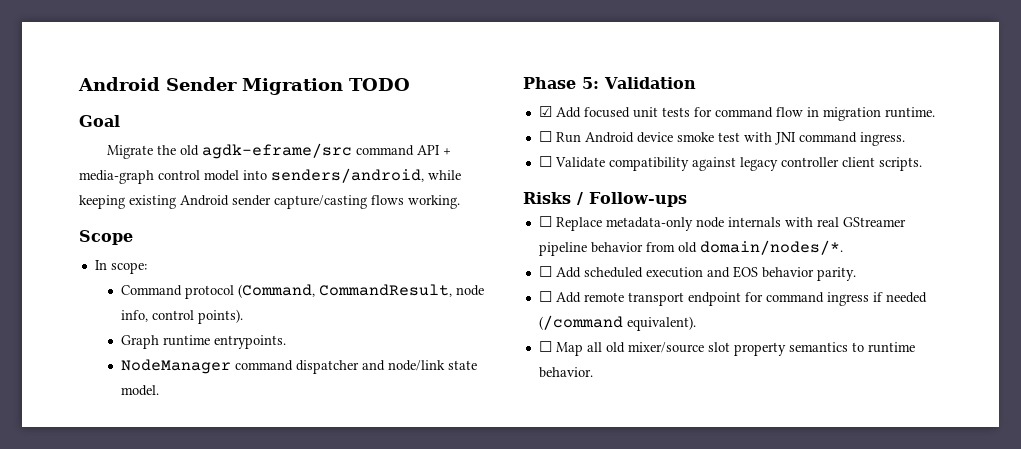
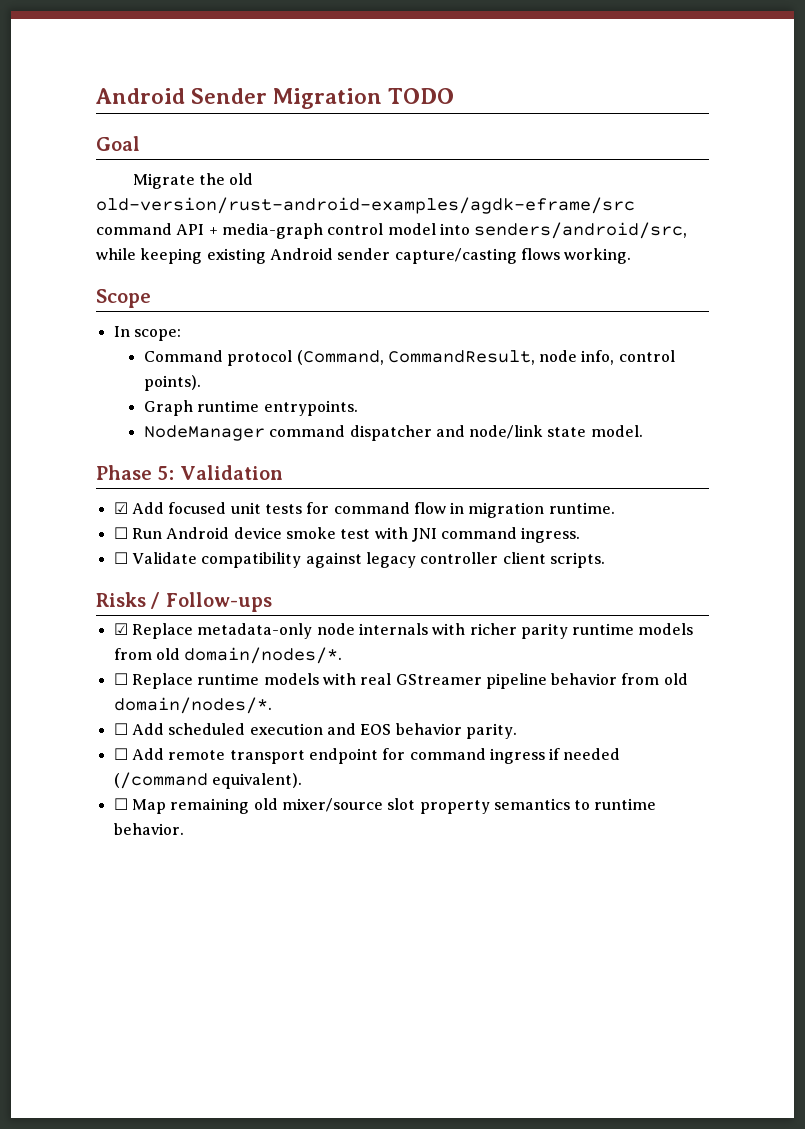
- Migrate the old agdk-eframe/src command API + media-graph control model into senders/android, while keeping existing Android sender capture/casting flows working.
+ Migrate the old old-version/rust-android-examples/agdk-eframe/src command API + media-graph control model into senders/android/src, while keeping existing Android sender capture/casting flows working.
- ☐ Replace metadata-only node internals with real GStreamer pipeline behavior from old domain/nodes/*.
+ ☑ Replace metadata-only node internals with richer parity runtime models from old domain/nodes/*.
+ ☐ Replace runtime models with real GStreamer pipeline behavior from old domain/nodes/*.
- ☐ Map all old mixer/source slot property semantics to runtime behavior.
+ ☐ Map remaining old mixer/source slot property semantics to runtime behavior.

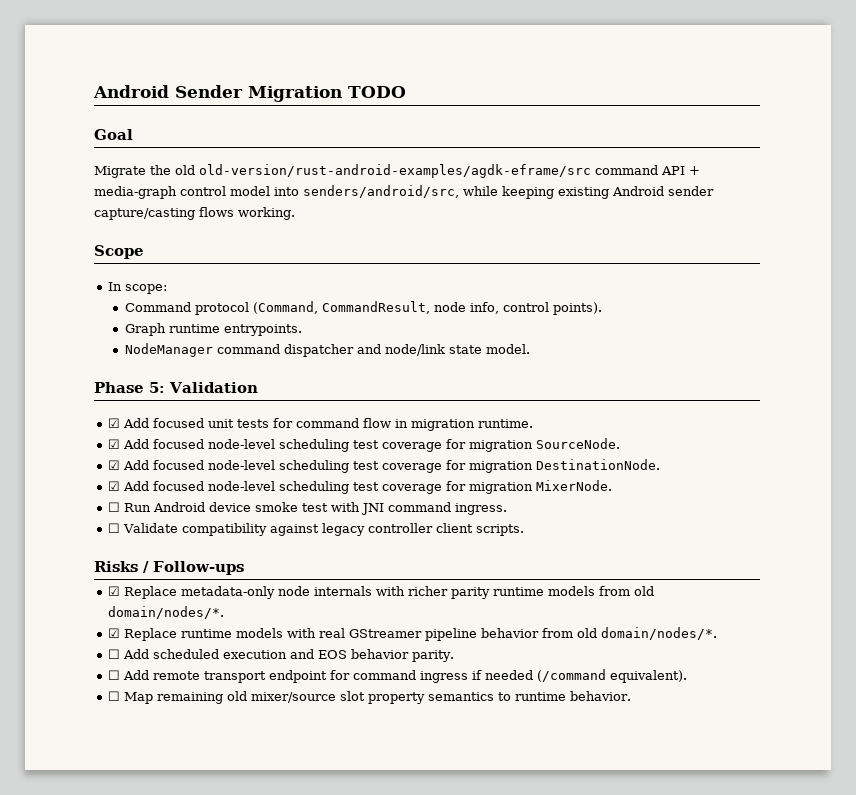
+ ☑ Add focused node-level scheduling test coverage for migration SourceNode.
+ ☑ Add focused node-level scheduling test coverage for migration DestinationNode.
+ ☑ Add focused node-level scheduling test coverage for migration MixerNode.
- ☐ Replace runtime models with real GStreamer pipeline behavior from old domain/nodes/*.
+ ☑ Replace runtime models with real GStreamer pipeline behavior from old domain/nodes/*.

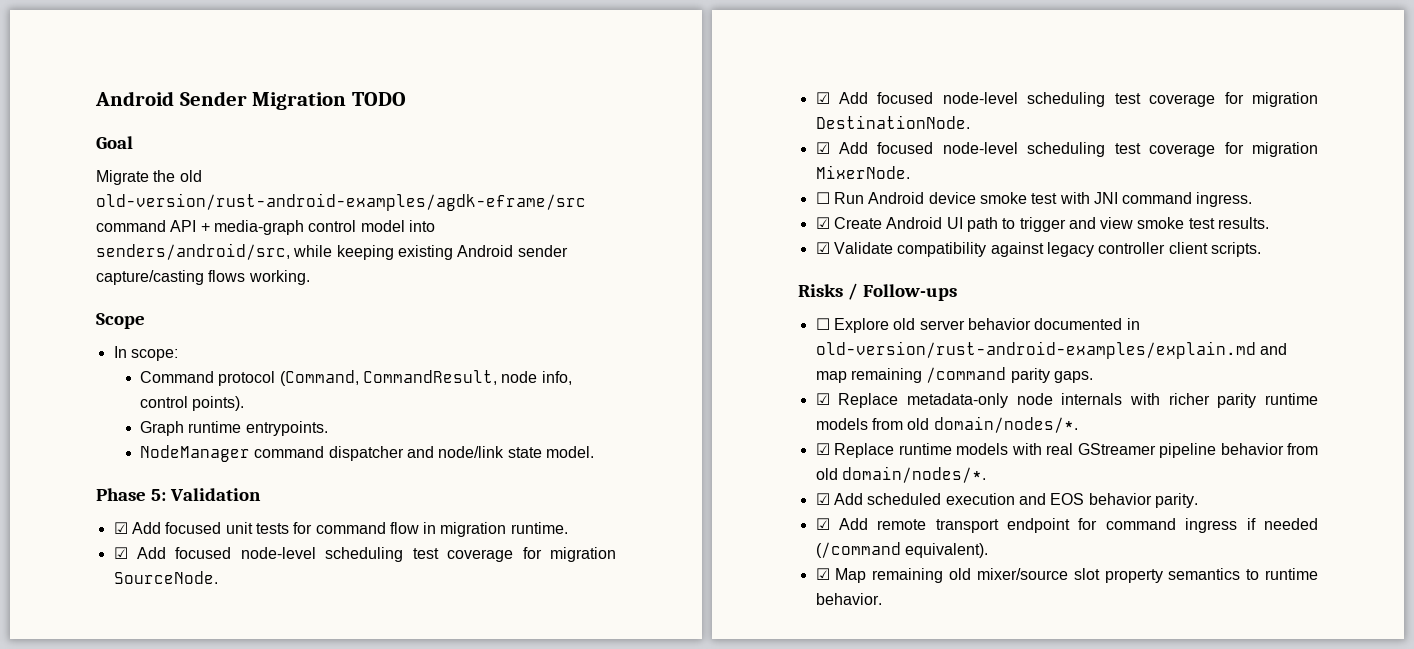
- ☐ Validate compatibility against legacy controller client scripts.
+ ☑ Create Android UI path to trigger and view smoke test results.
+ ☑ Validate compatibility against legacy controller client scripts.
+ ☐ Explore old server behavior documented in old-version/rust-android-examples/explain.md and map remaining /command parity gaps.
- ☐ Add scheduled execution and EOS behavior parity.
+ ☑ Add scheduled execution and EOS behavior parity.
- ☐ Add remote transport endpoint for command ingress if needed (/command equivalent).
+ ☑ Add remote transport endpoint for command ingress if needed (/command equivalent).
- ☐ Map remaining old mixer/source slot property semantics to runtime behavior.
+ ☑ Map remaining old mixer/source slot property semantics to runtime behavior.

